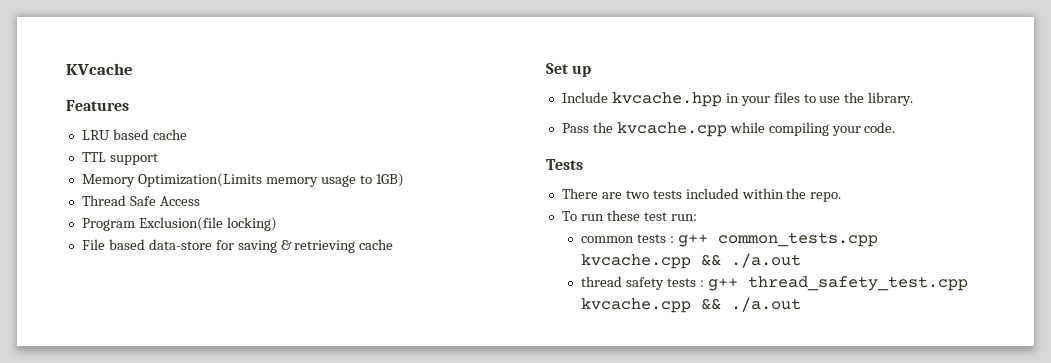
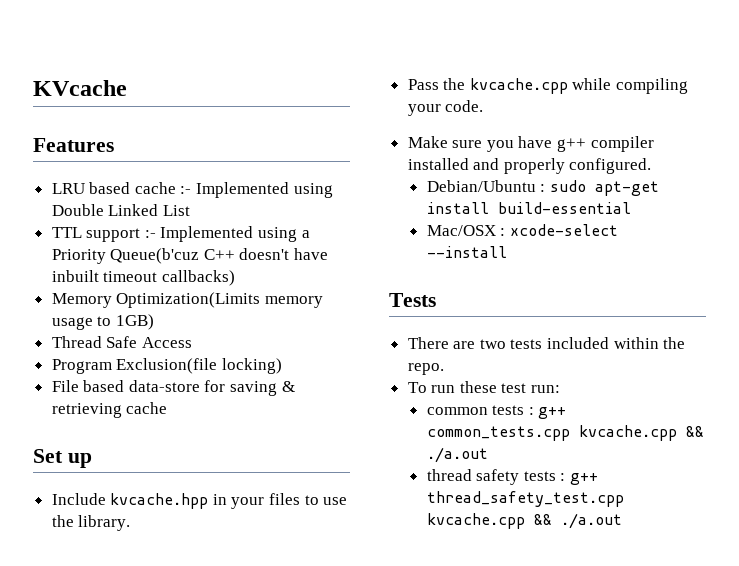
- LRU based cache
- TTL support
+ LRU based cache :- Implemented using Double Linked List
+ TTL support :- Implemented using a Priority Queue(b'cuz C++ doesn't have inbuilt timeout callbacks)
+ Make sure you have g++ compiler installed and properly configured.
+ Debian/Ubuntu : sudo apt-get install build-essential
+ Mac/OSX : xcode-select --install

